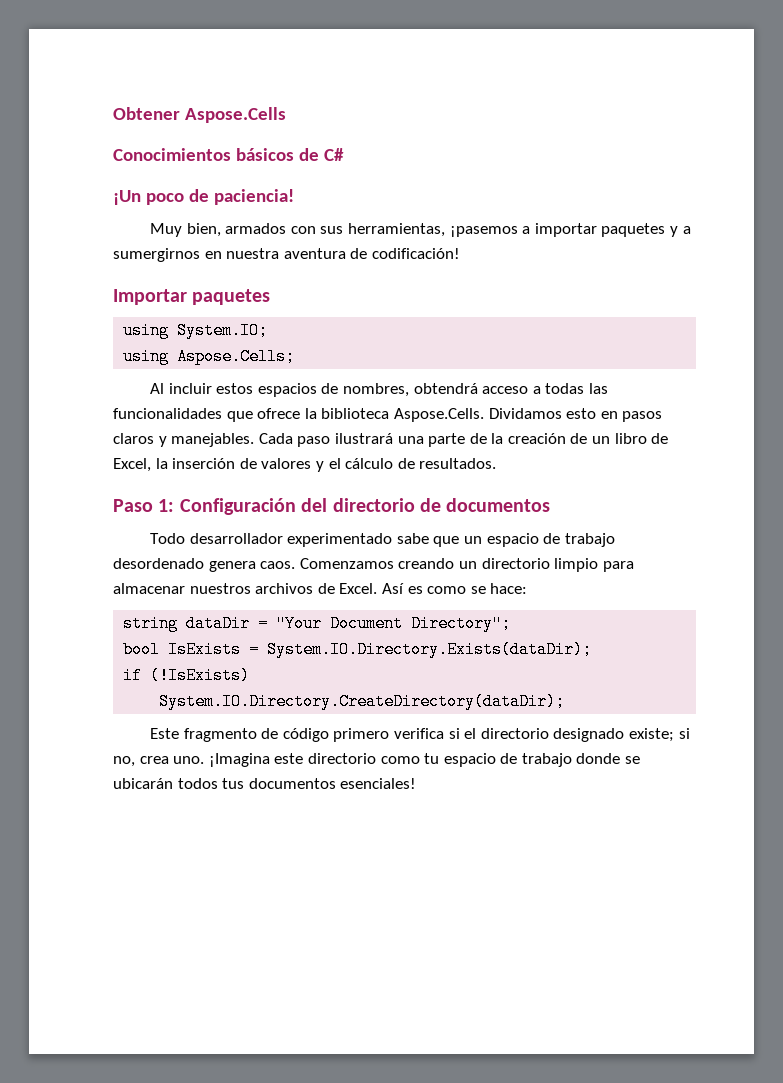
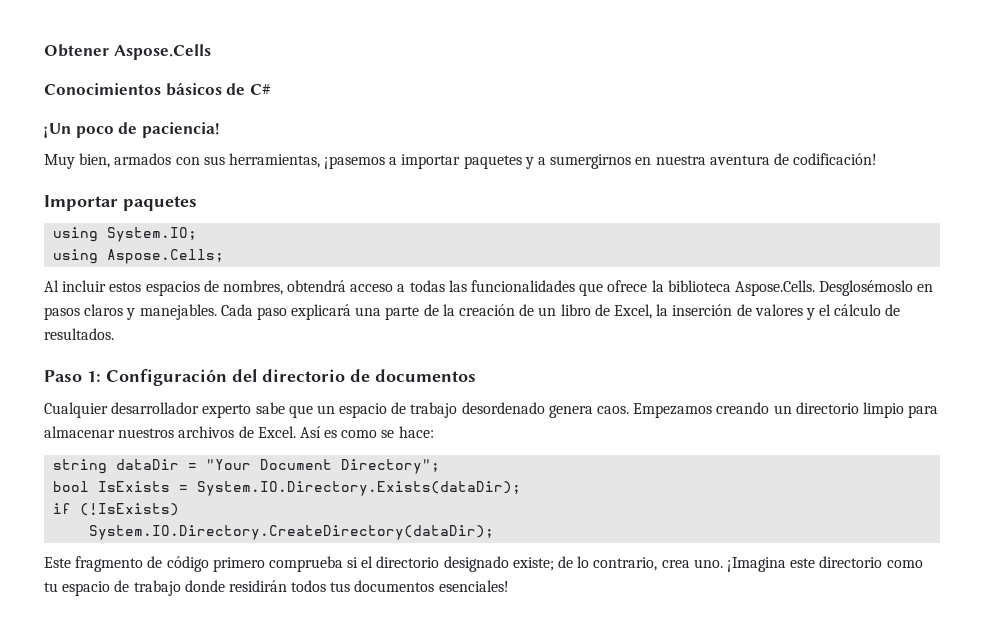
- Al incluir estos espacios de nombres, obtendrá acceso a todas las funcionalidades que ofrece la biblioteca Aspose.Cells. Dividamos esto en pasos claros y manejables.
+ Al incluir estos espacios de nombres, obtendrá acceso a todas las funcionalidades que ofrece la biblioteca Aspose.Cells. Desglosémoslo en pasos claros y manejables.
- Cada paso ilustrará una parte de la creación de un libro de Excel, la inserción de valores y el cálculo de resultados.
+ Cada paso explicará una parte de la creación de un libro de Excel, la inserción de valores y el cálculo de resultados.
- Todo desarrollador experimentado sabe que un espacio de trabajo desordenado genera caos.
+ Cualquier desarrollador experto sabe que un espacio de trabajo desordenado genera caos.
- Comenzamos creando un directorio limpio para almacenar nuestros archivos de Excel.
+ Empezamos creando un directorio limpio para almacenar nuestros archivos de Excel.
- Este fragmento de código primero verifica si el directorio designado existe; si no, crea uno.
+ Este fragmento de código primero comprueba si el directorio designado existe; de lo contrario, crea uno.
- ¡Imagina este directorio como tu espacio de trabajo donde se ubicarán todos tus documentos esenciales!
+ ¡Imagina este directorio como tu espacio de trabajo donde residirán todos tus documentos esenciales!

